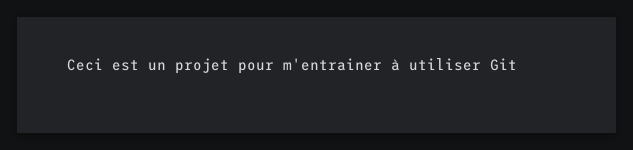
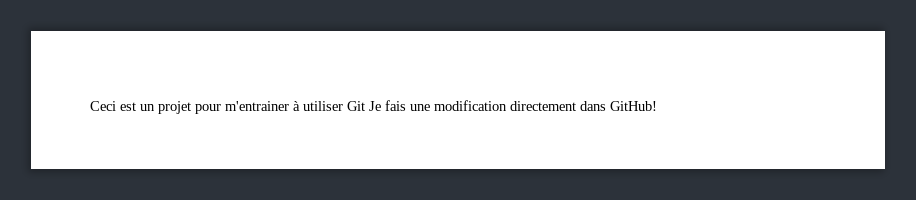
- Ceci est un projet pour m'entrainer à utiliser Git
+ Ceci est un projet pour m'entrainer à utiliser Git Je fais une modification directement dans GitHub!

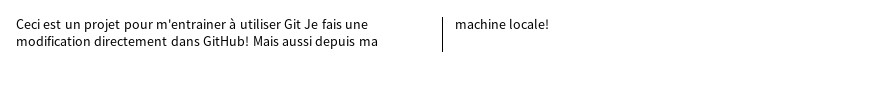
+ Mais aussi depuis ma machine locale!

